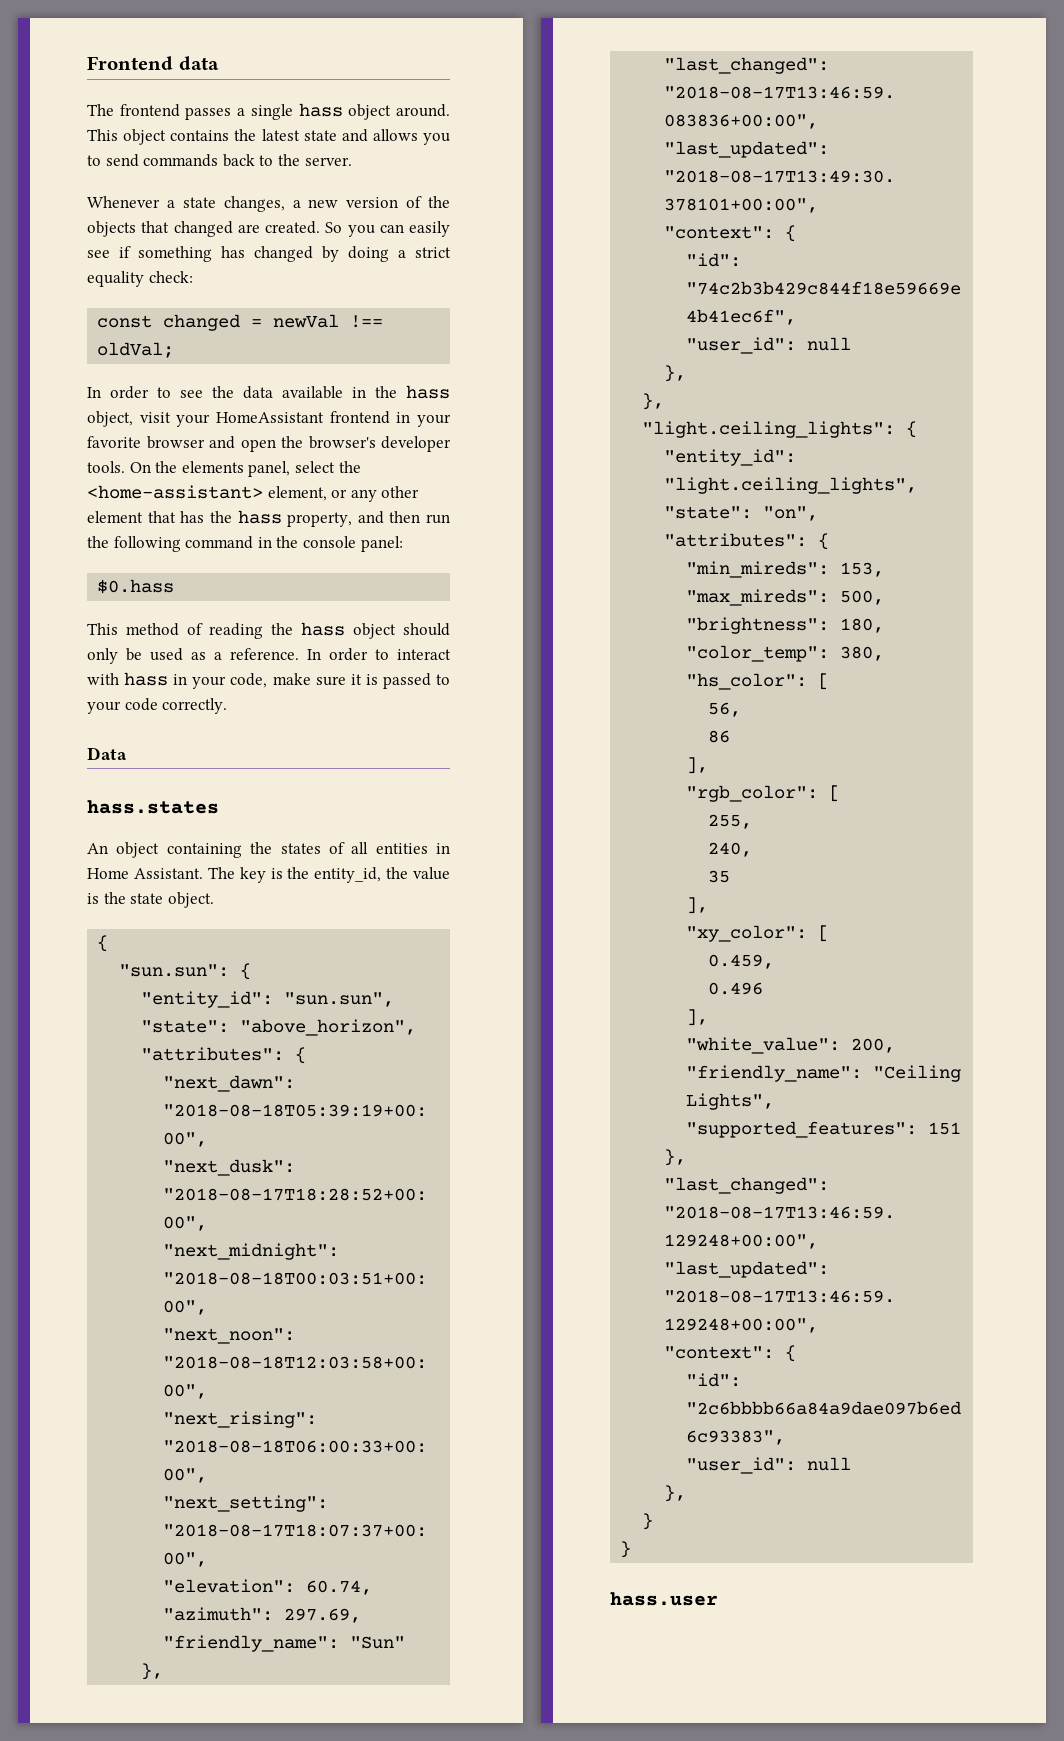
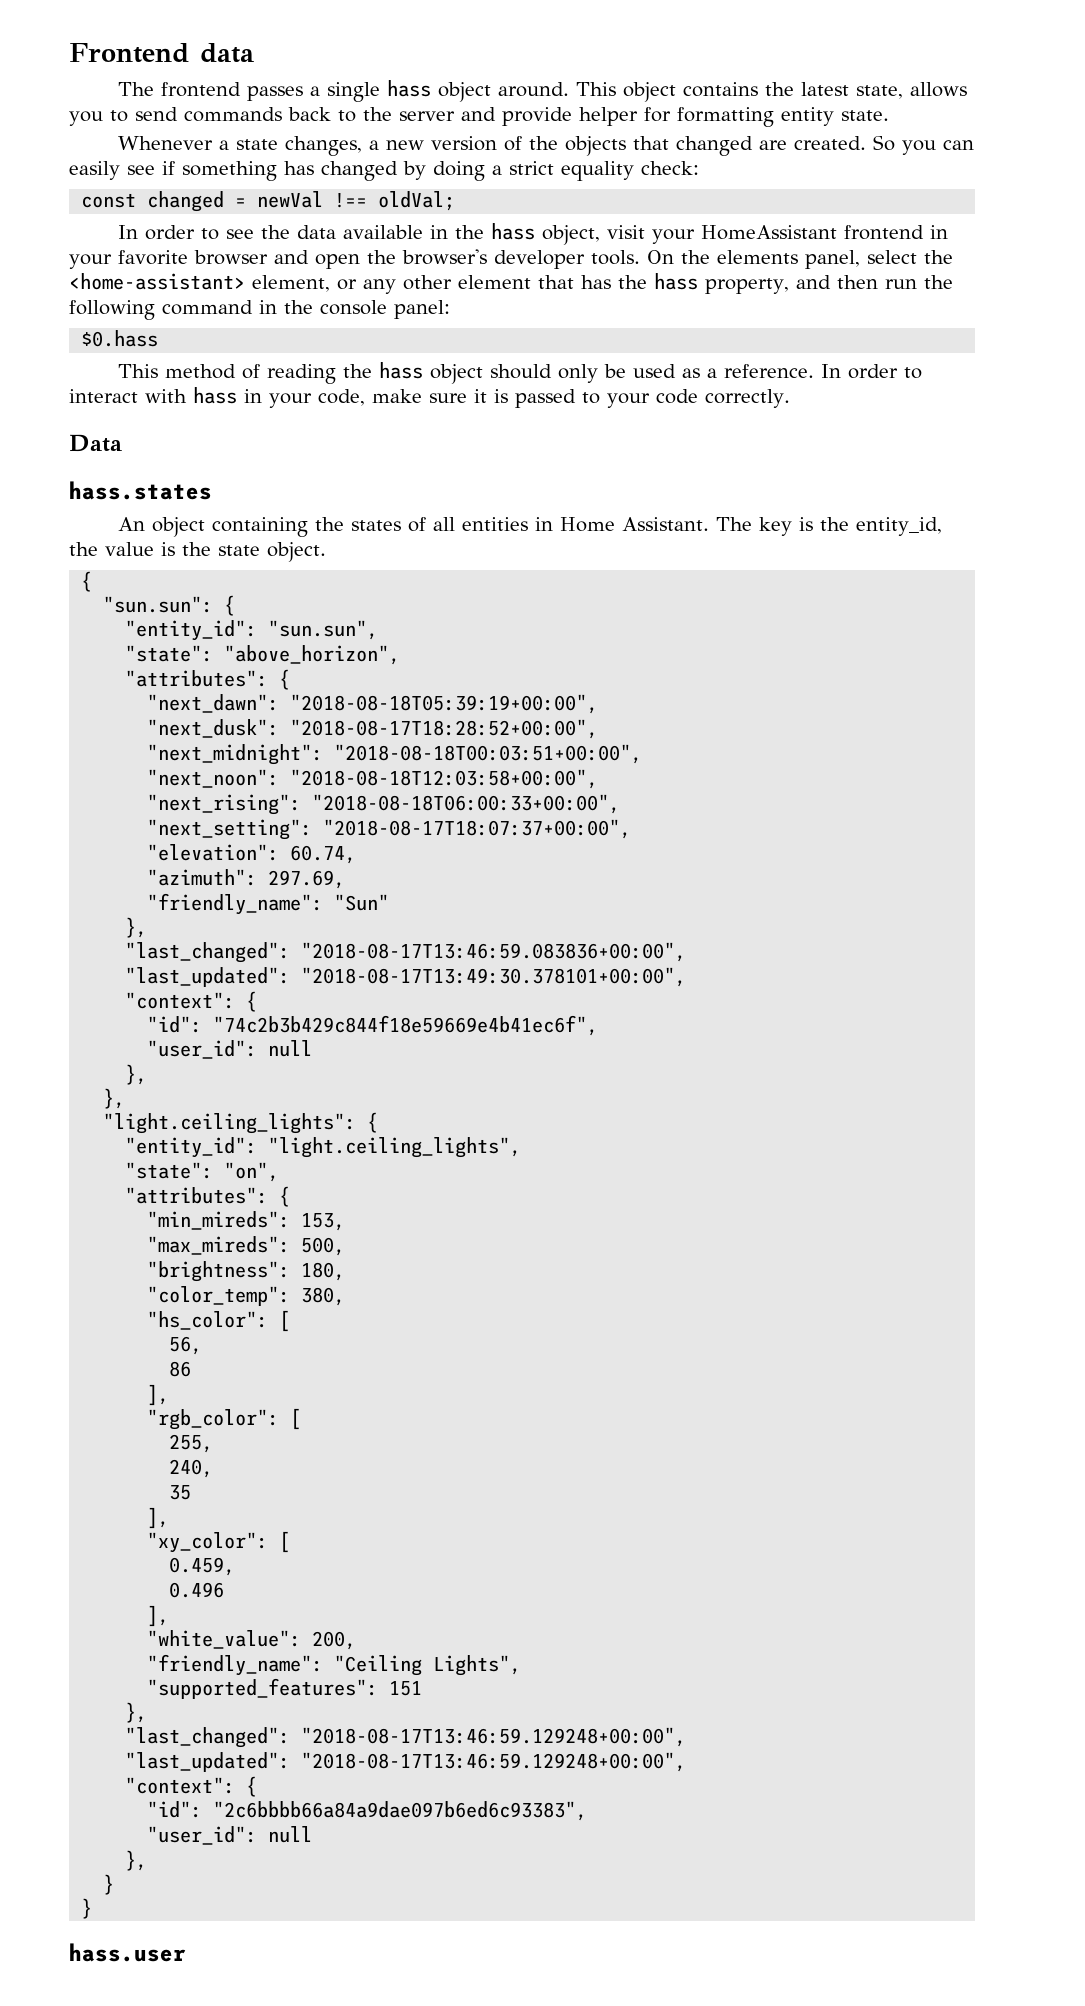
- This object contains the latest state and allows you to send commands back to the server.
+ This object contains the latest state, allows you to send commands back to the server and provide helper for formatting entity state.

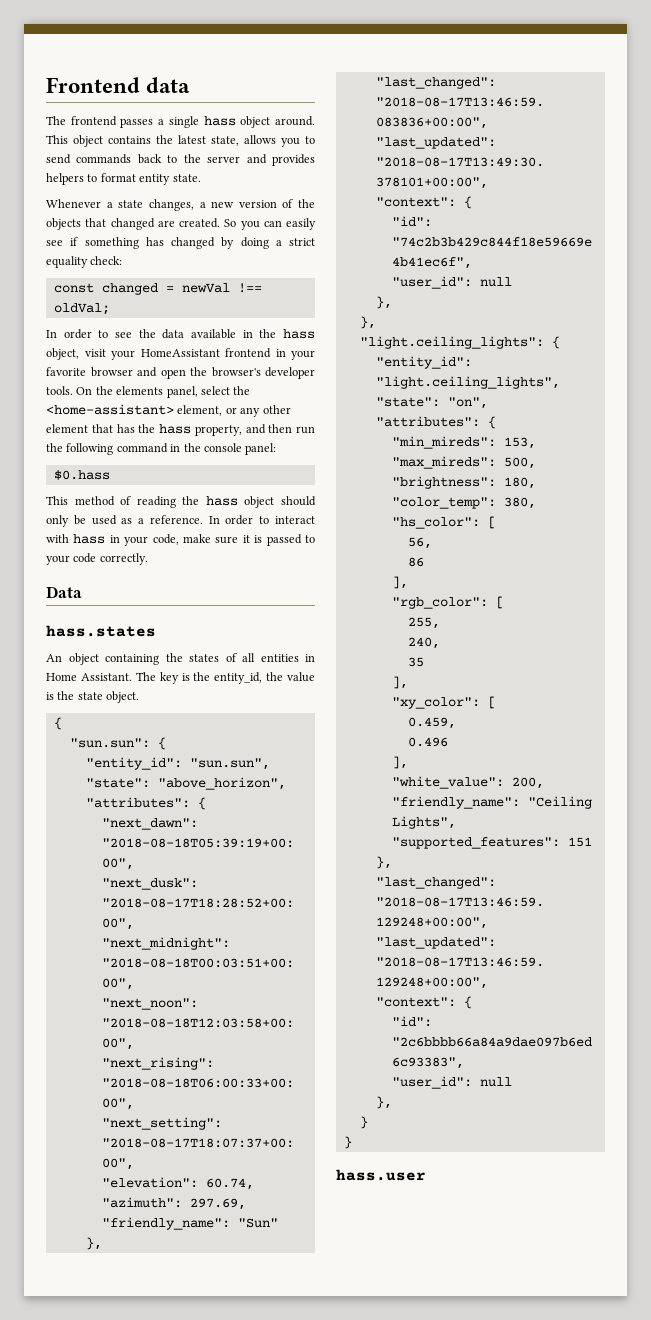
- This object contains the latest state, allows you to send commands back to the server and provide helper for formatting entity state.
+ This object contains the latest state, allows you to send commands back to the server and provides helpers to format entity state.

